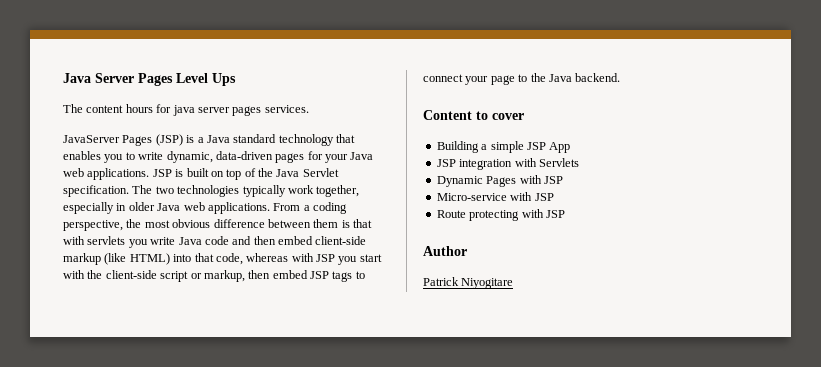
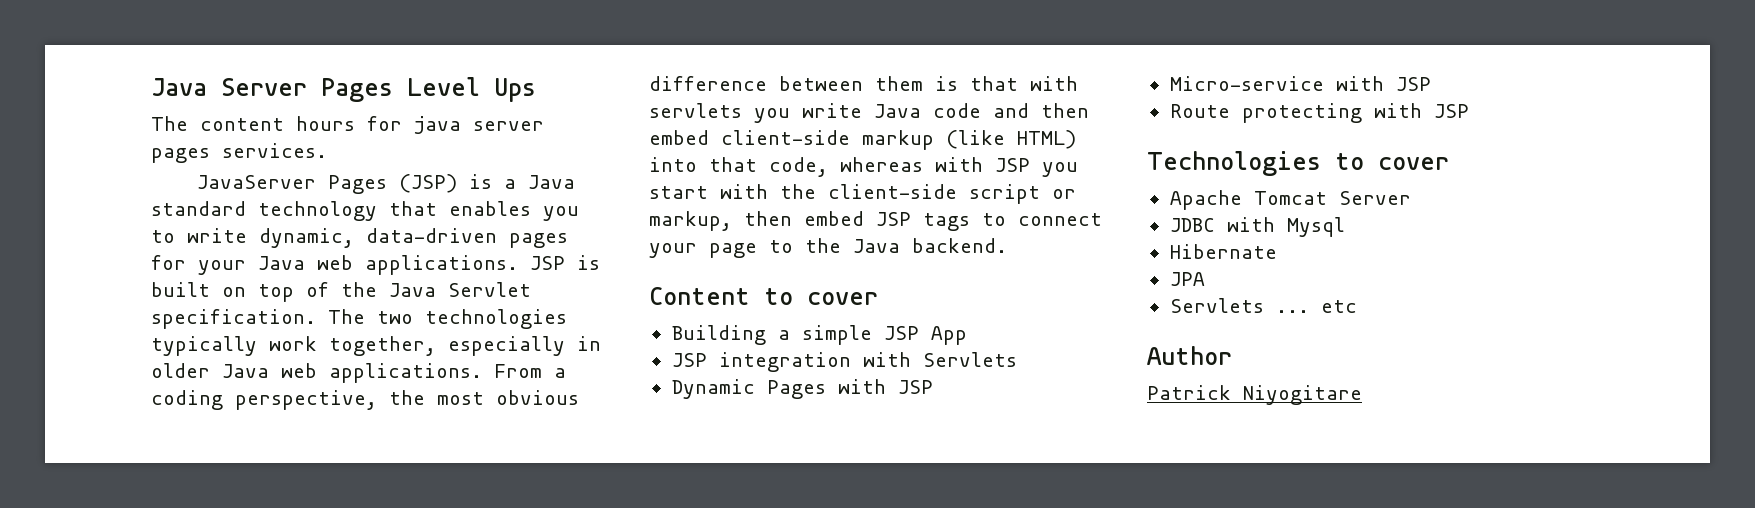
+ Technologies to cover
+ Apache Tomcat Server
+ JDBC with Mysql
+ Hibernate
+ JPA
+ Servlets ... etc

